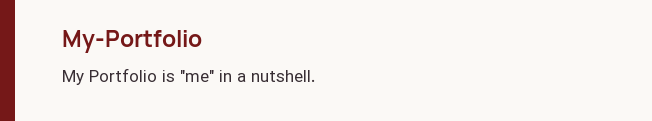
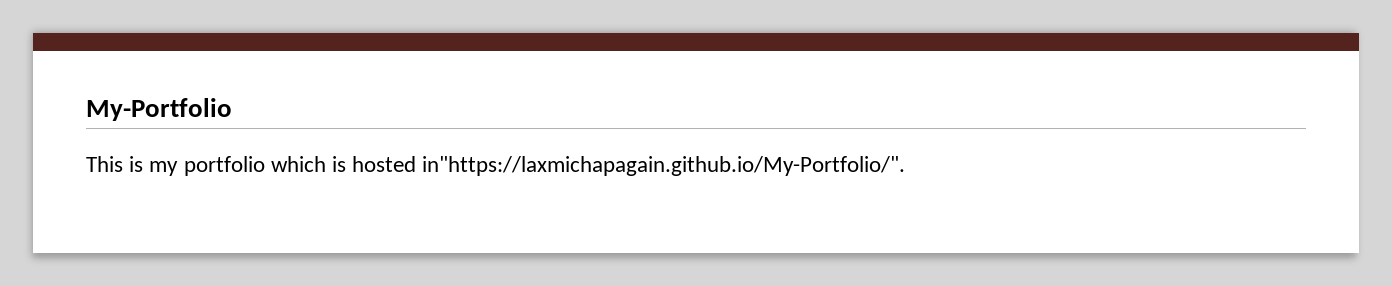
- My Portfolio is "me" in a nutshell.
+ This is my portfolio which is hosted in"https://laxmichapagain.github.io/My-Portfolio/".

